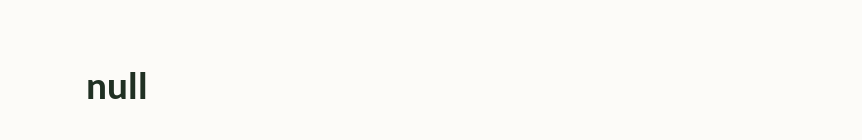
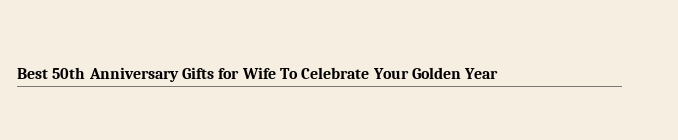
- null
+ Best 50th Anniversary Gifts for Wife To Celebrate Your Golden Year

